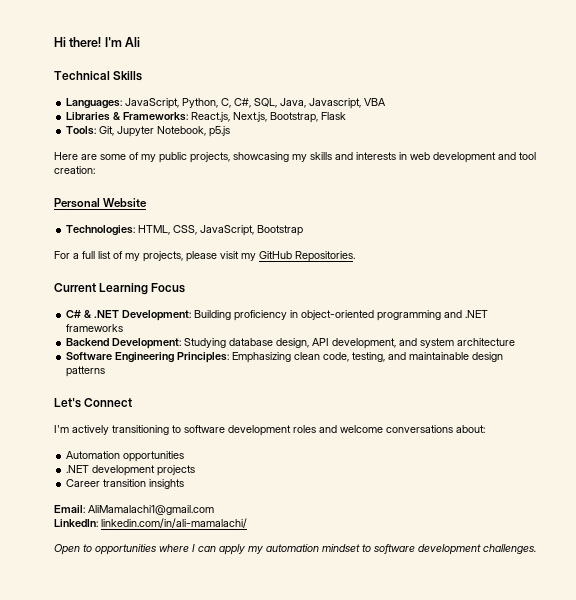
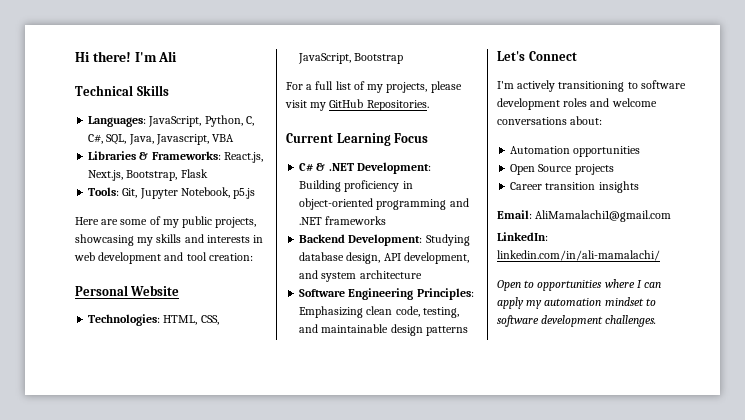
- .NET development projects
+ Open Source projects

